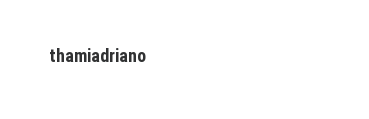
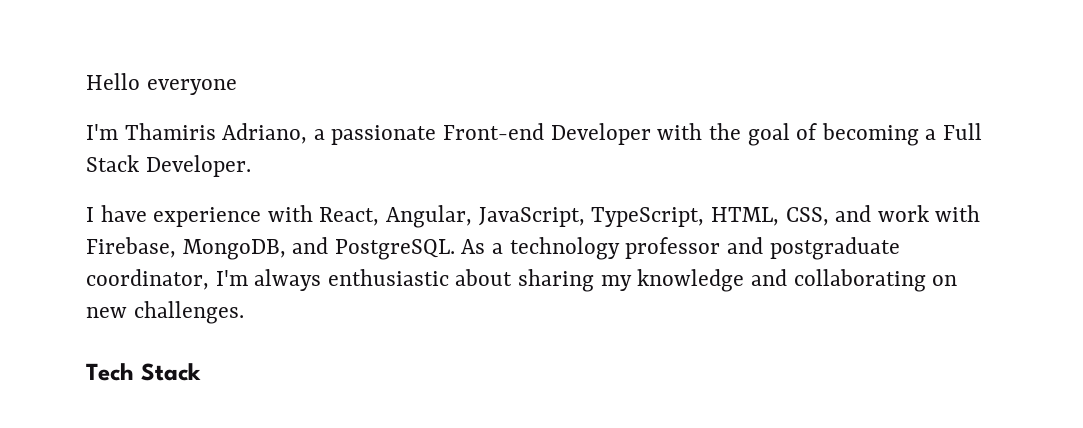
- thamiadriano
+ Hello everyone
+ I'm Thamiris Adriano, a passionate Front-end Developer with the goal of becoming a Full Stack Developer.
+ I have experience with React, Angular, JavaScript, TypeScript, HTML, CSS, and work with Firebase, MongoDB, and PostgreSQL. As a technology professor and postgraduate coordinator, I'm always enthusiastic about sharing my knowledge and collaborating on new challenges.
+ Tech Stack

